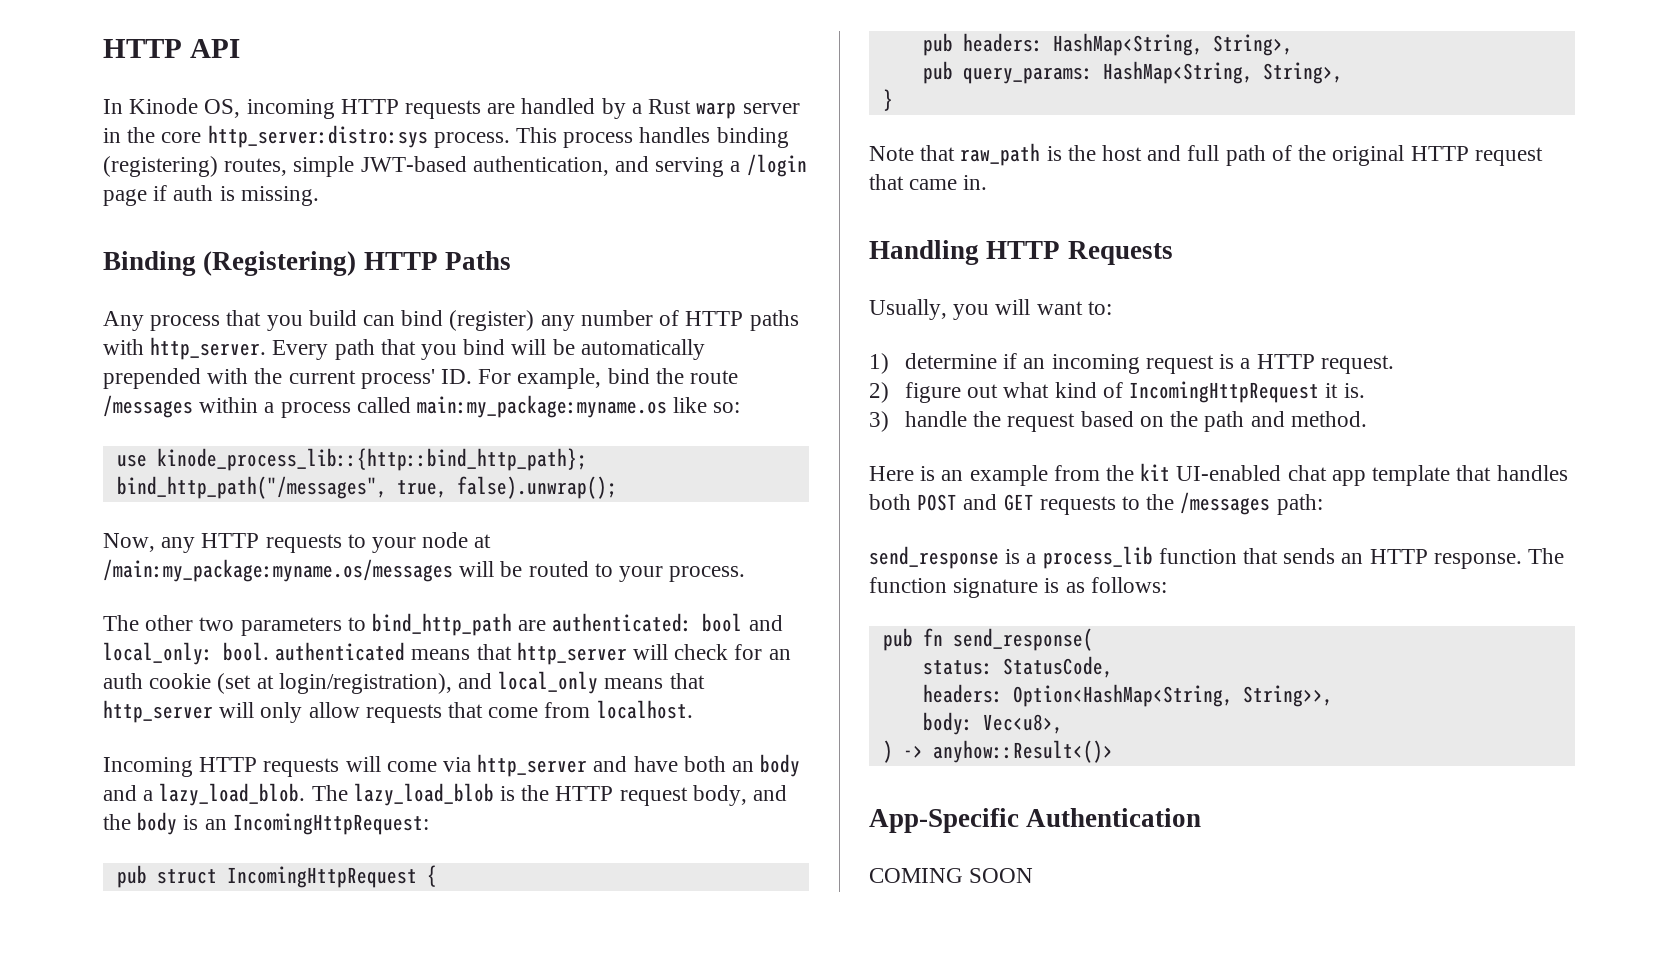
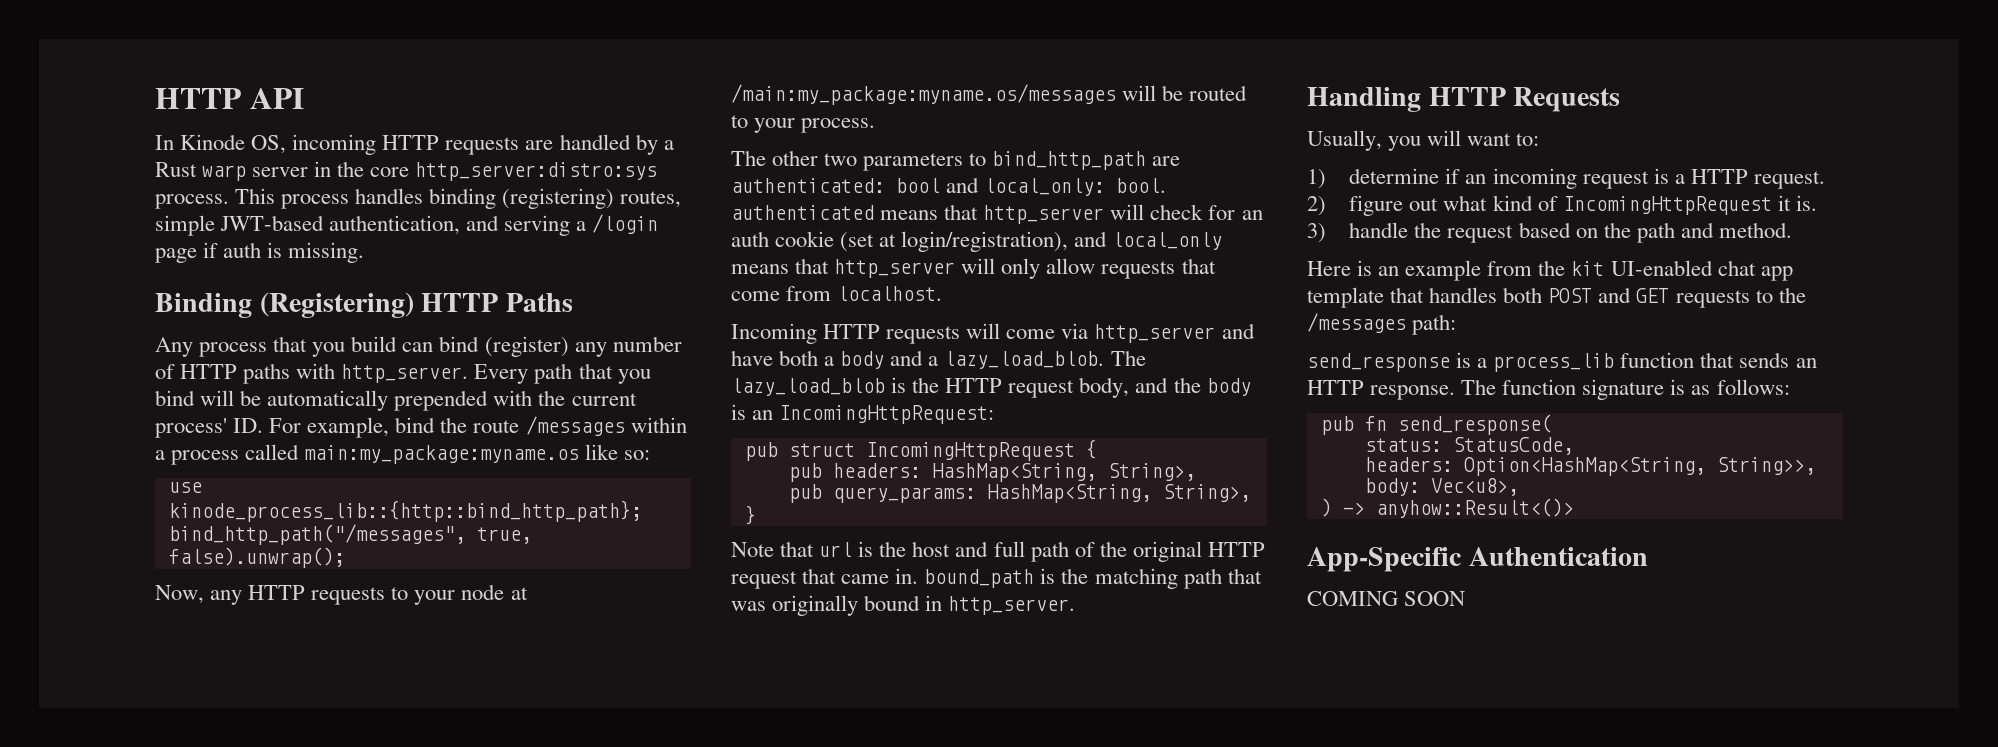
- Incoming HTTP requests will come via http_server and have both an body and a lazy_load_blob.
+ Incoming HTTP requests will come via http_server and have both a body and a lazy_load_blob.
- Note that raw_path is the host and full path of the original HTTP request that came in.
+ Note that url is the host and full path of the original HTTP request that came in. bound_path is the matching path that was originally bound in http_server.

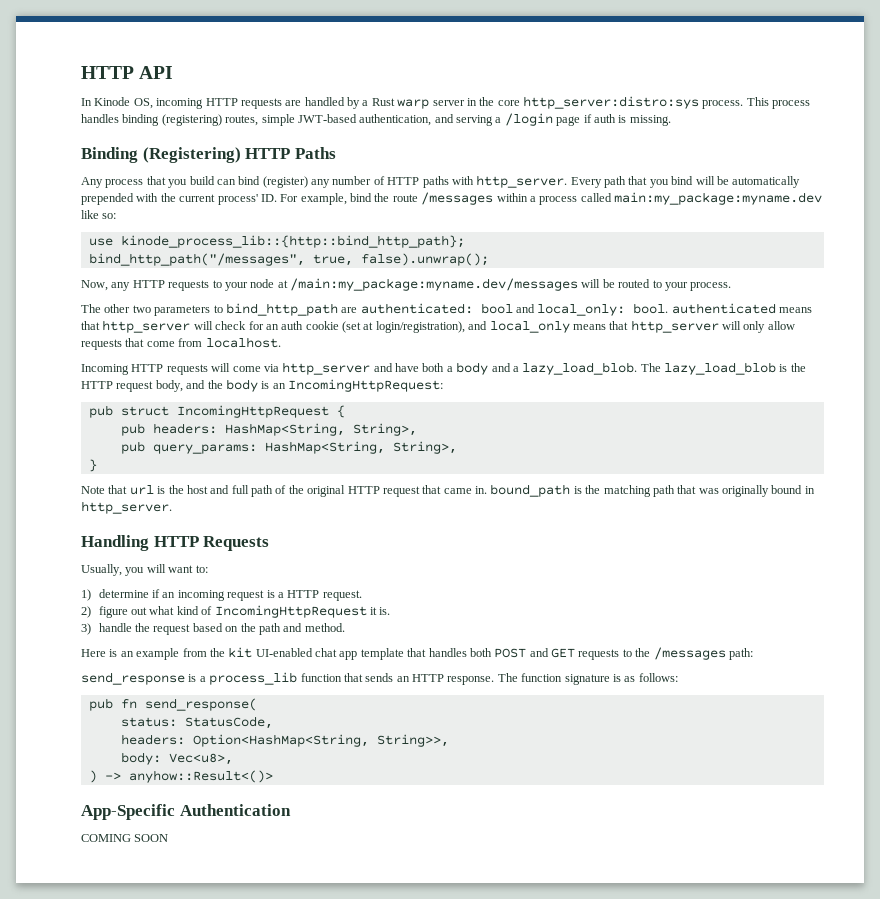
- Every path that you bind will be automatically prepended with the current process' ID. For example, bind the route /messages within a process called main:my_package:myname.os like so:
+ Every path that you bind will be automatically prepended with the current process' ID. For example, bind the route /messages within a process called main:my_package:myname.dev like so:
- Now, any HTTP requests to your node at /main:my_package:myname.os/messages will be routed to your process.
+ Now, any HTTP requests to your node at /main:my_package:myname.dev/messages will be routed to your process.

